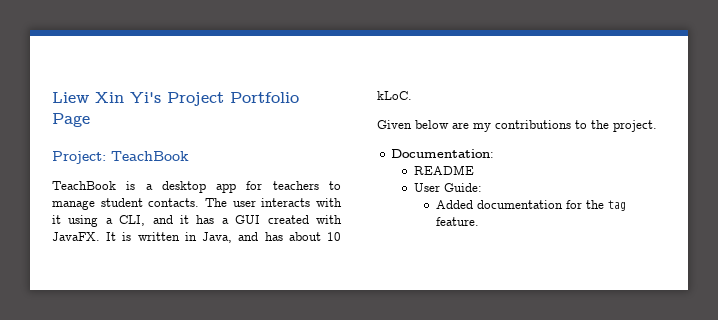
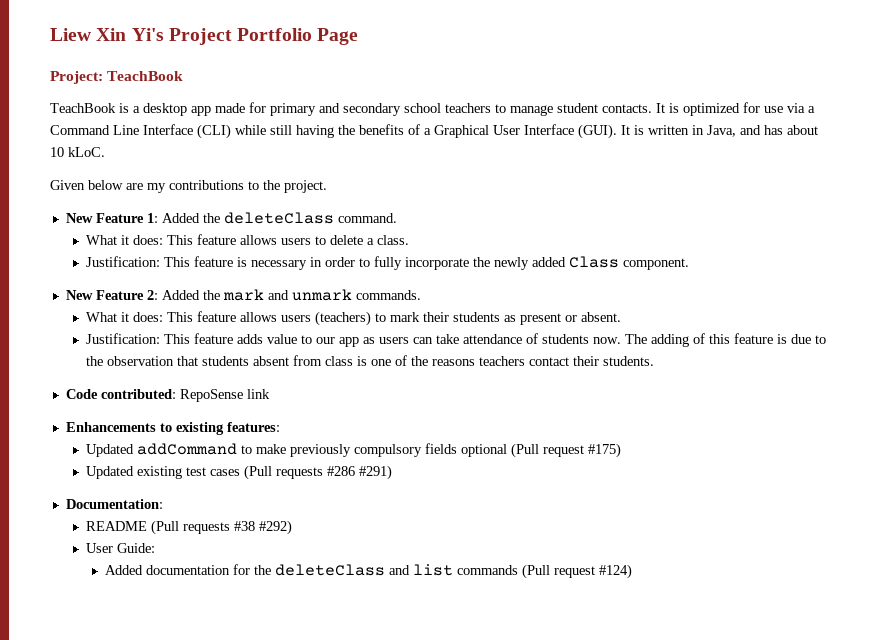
- TeachBook is a desktop app for teachers to manage student contacts.
+ TeachBook is a desktop app made for primary and secondary school teachers to manage student contacts.
- The user interacts with it using a CLI, and it has a GUI created with JavaFX.
+ It is optimized for use via a Command Line Interface (CLI) while still having the benefits of a Graphical User Interface (GUI).
+ New Feature 1: Added the deleteClass command.
+ What it does: This feature allows users to delete a class.
+ Justification: This feature is necessary in order to fully incorporate the newly added Class component.
+ New Feature 2: Added the mark and unmark commands.
+ What it does: This feature allows users (teachers) to mark their students as present or absent.
+ Justification: This feature adds value to our app as users can take attendance of students now. The adding of this feature is due to the observation that students absent from class is one of the reasons teachers contact their students.
+ Code contributed: RepoSense link
+ Enhancements to existing features:
+ Updated addCommand to make previously compulsory fields optional (Pull request #175)
+ Updated existing test cases (Pull requests #286 #291)
  Documentation:
- README
+ README (Pull requests #38 #292)
- Added documentation for the tag feature.
+ Added documentation for the deleteClass and list commands (Pull request #124)

